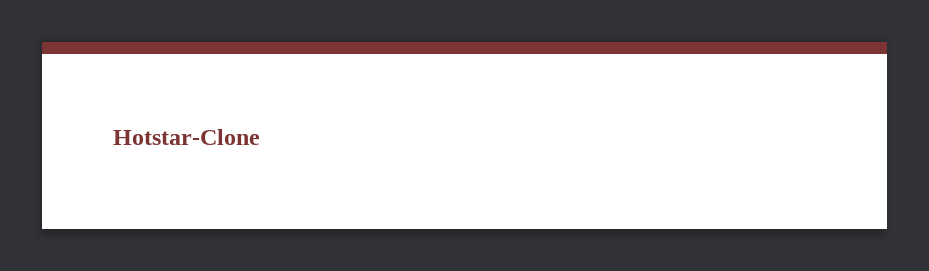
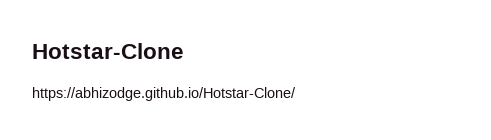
+ https://abhizodge.github.io/Hotstar-Clone/

